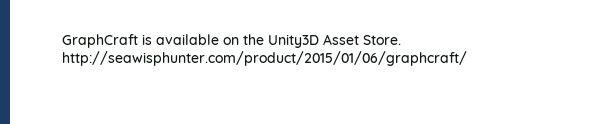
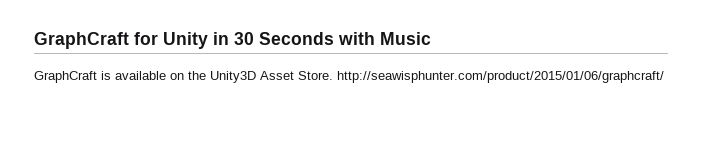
+ GraphCraft for Unity in 30 Seconds with Music

